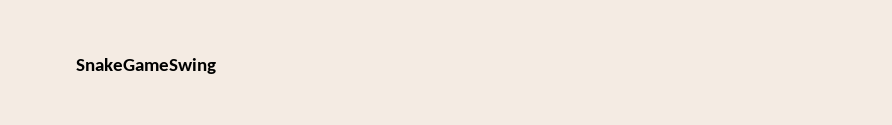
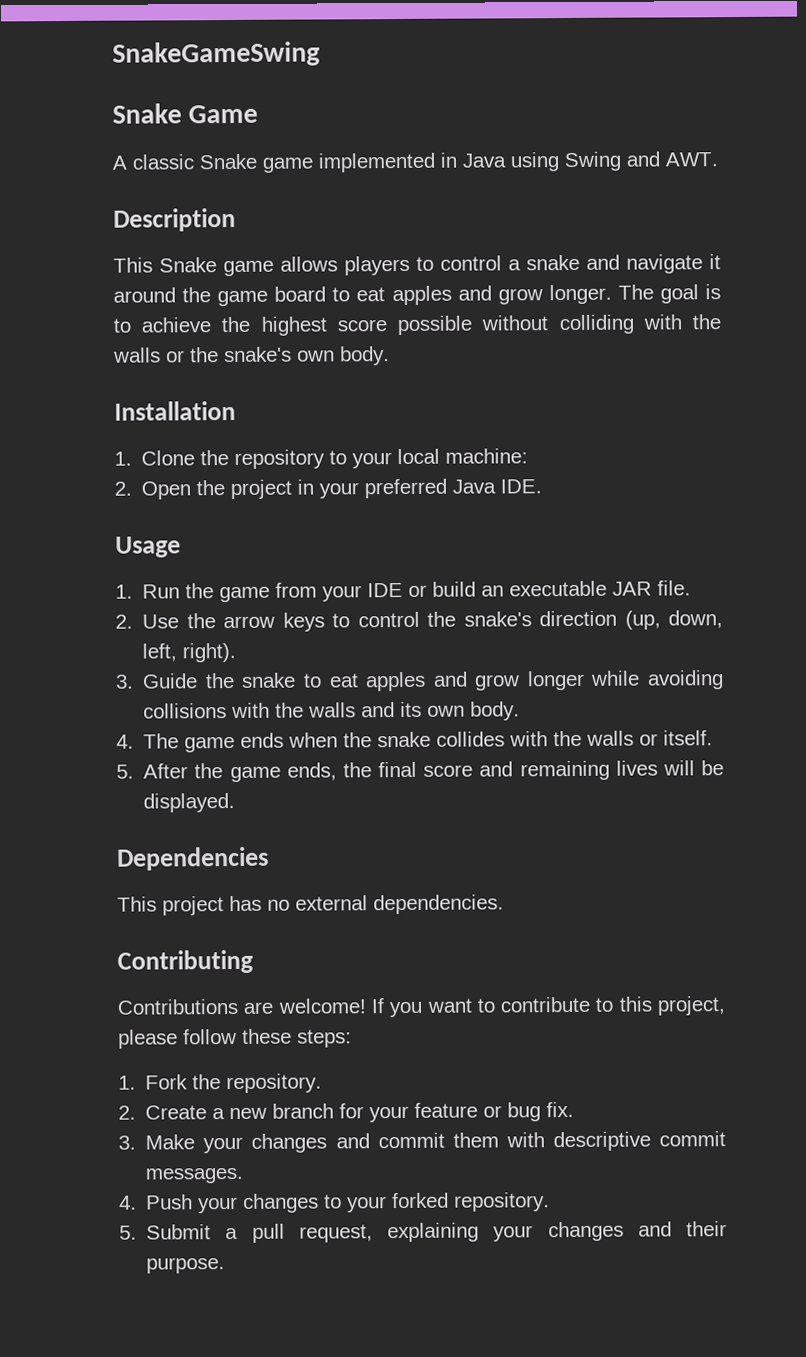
+ Snake Game
+ A classic Snake game implemented in Java using Swing and AWT.
+ Description
+ This Snake game allows players to control a snake and navigate it around the game board to eat apples and grow longer. The goal is to achieve the highest score possible without colliding with the walls or the snake's own body.
+ Installation
+ 1. Clone the repository to your local machine:
+ 2. Open the project in your preferred Java IDE.
+ Usage
+ 1. Run the game from your IDE or build an executable JAR file.
+ 2. Use the arrow keys to control the snake's direction (up, down, left, right).
+ 3. Guide the snake to eat apples and grow longer while avoiding collisions with the walls and its own body.
+ 4. The game ends when the snake collides with the walls or itself.
+ 5. After the game ends, the final score and remaining lives will be displayed.
+ Dependencies
+ This project has no external dependencies.
+ Contributing
+ Contributions are welcome! If you want to contribute to this project, please follow these steps:
+ 1. Fork the repository.
+ 2. Create a new branch for your feature or bug fix.
+ 3. Make your changes and commit them with descriptive commit messages.
+ 4. Push your changes to your forked repository.
+ 5. Submit a pull request, explaining your changes and their purpose.

